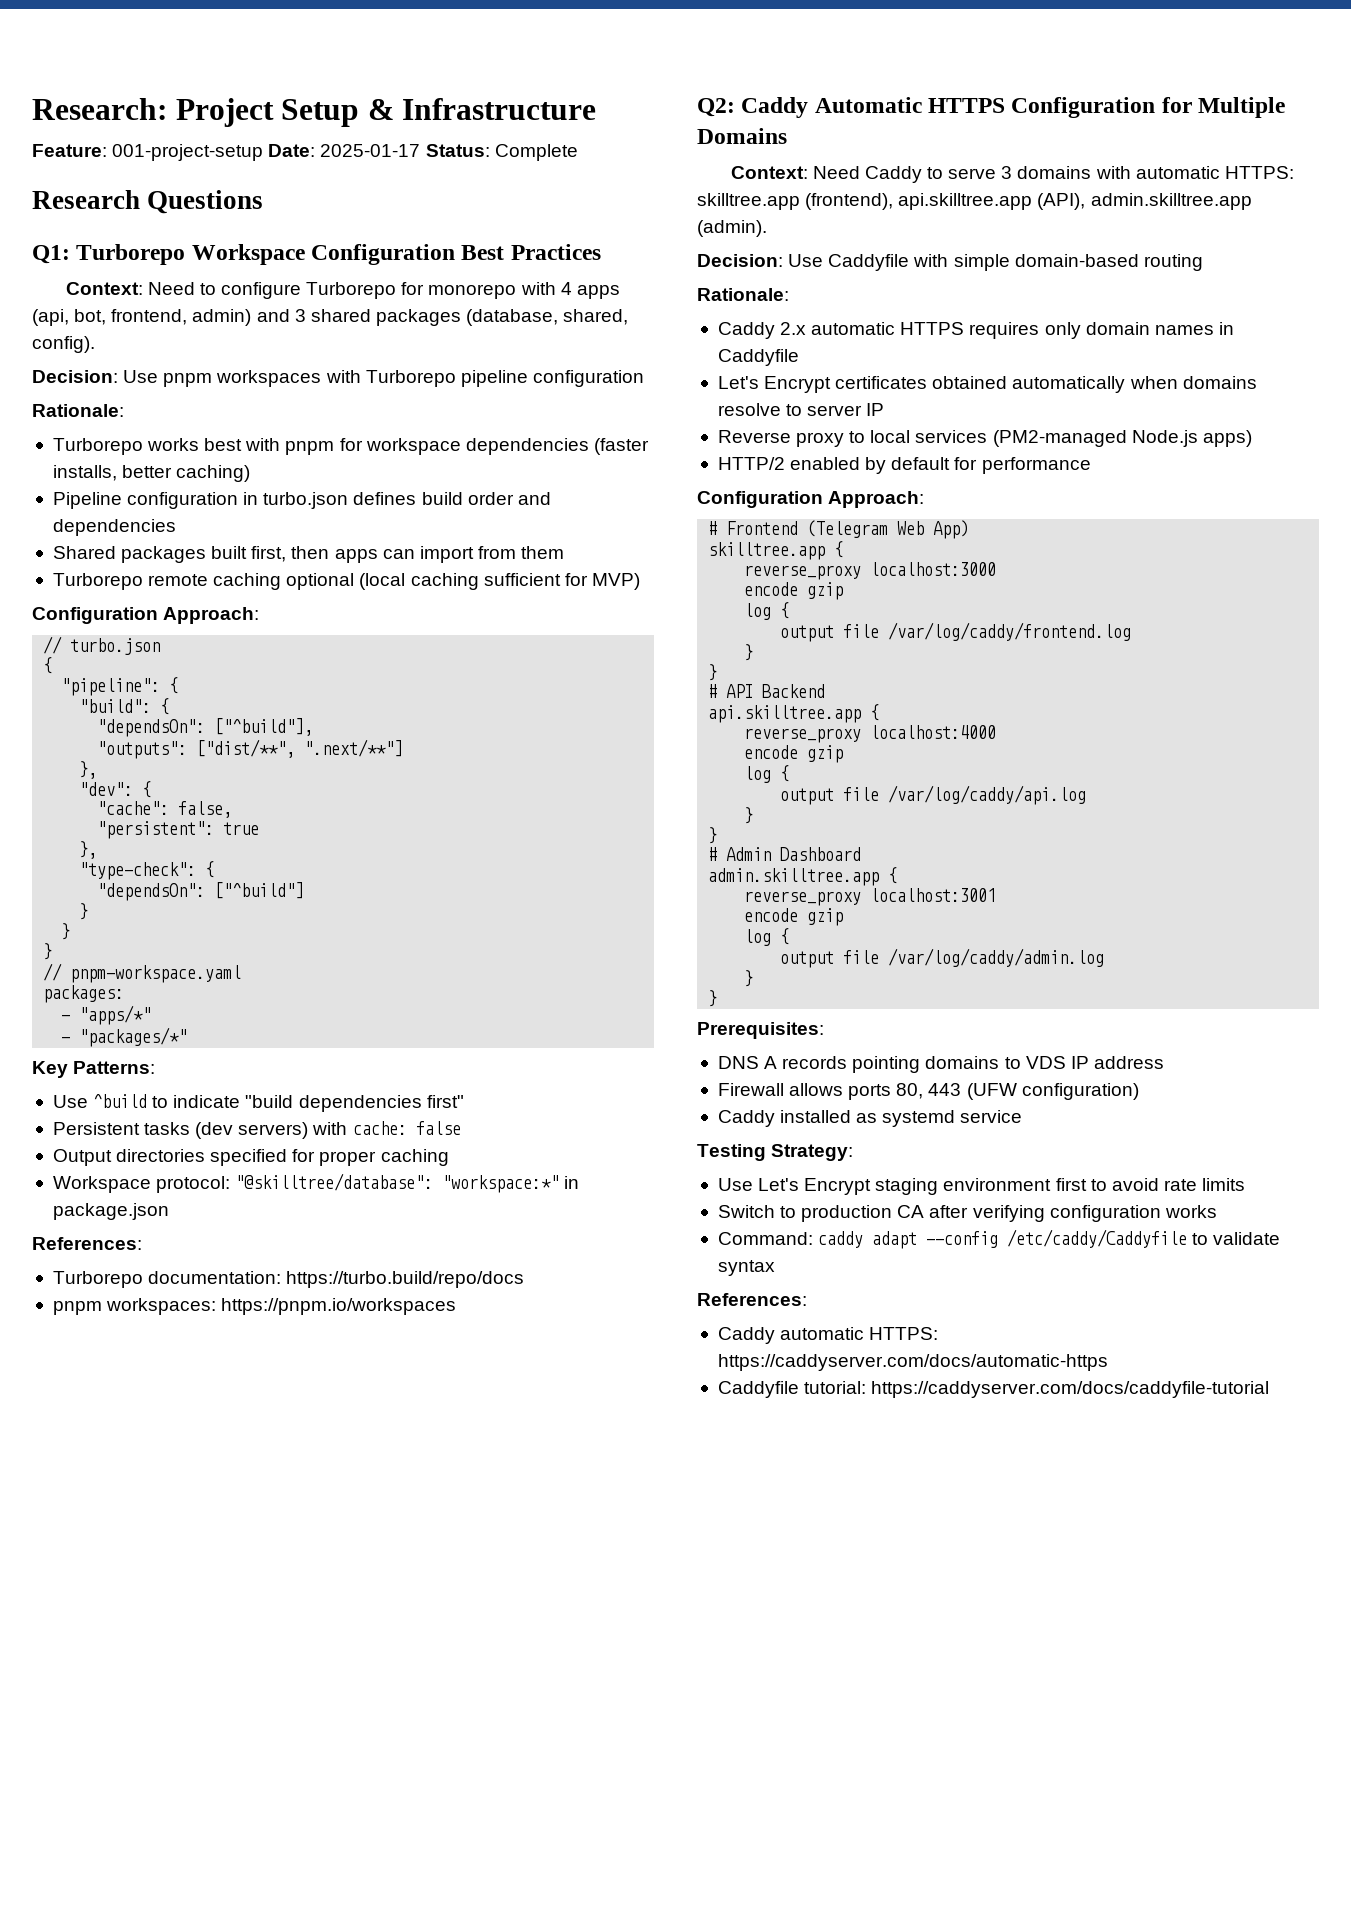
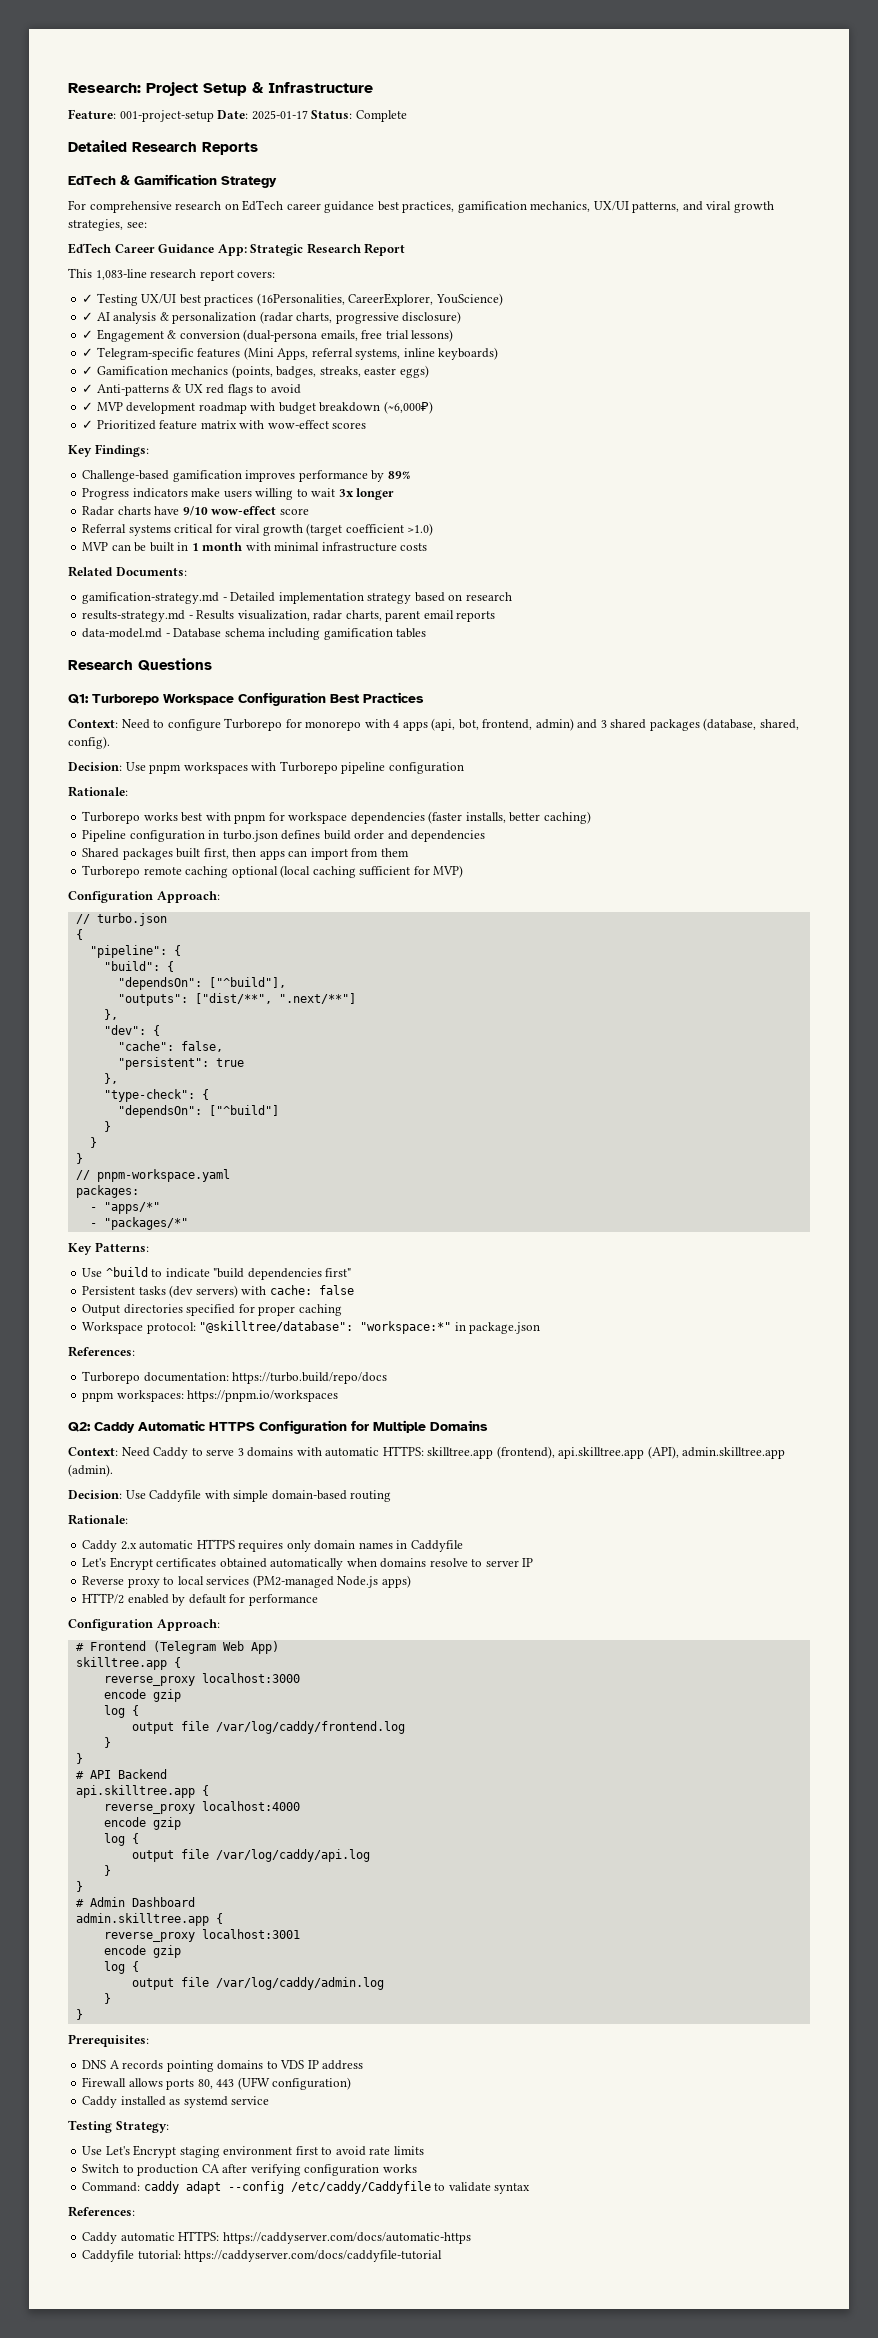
+ Detailed Research Reports
+ EdTech & Gamification Strategy
+ For comprehensive research on EdTech career guidance best practices, gamification mechanics, UX/UI patterns, and viral growth strategies, see:
+ EdTech Career Guidance App: Strategic Research Report
+ This 1,083-line research report covers:
+ ✓ Testing UX/UI best practices (16Personalities, CareerExplorer, YouScience)
+ ✓ AI analysis & personalization (radar charts, progressive disclosure)
+ ✓ Engagement & conversion (dual-persona emails, free trial lessons)
+ ✓ Telegram-specific features (Mini Apps, referral systems, inline keyboards)
+ ✓ Gamification mechanics (points, badges, streaks, easter eggs)
+ ✓ Anti-patterns & UX red flags to avoid
+ ✓ MVP development roadmap with budget breakdown (~6,000₽)
+ ✓ Prioritized feature matrix with wow-effect scores
+ Key Findings:
+ Challenge-based gamification improves performance by 89%
+ Progress indicators make users willing to wait 3x longer
+ Radar charts have 9/10 wow-effect score
+ Referral systems critical for viral growth (target coefficient >1.0)
+ MVP can be built in 1 month with minimal infrastructure costs
+ Related Documents:
+ gamification-strategy.md - Detailed implementation strategy based on research
+ results-strategy.md - Results visualization, radar charts, parent email reports
+ data-model.md - Database schema including gamification tables

